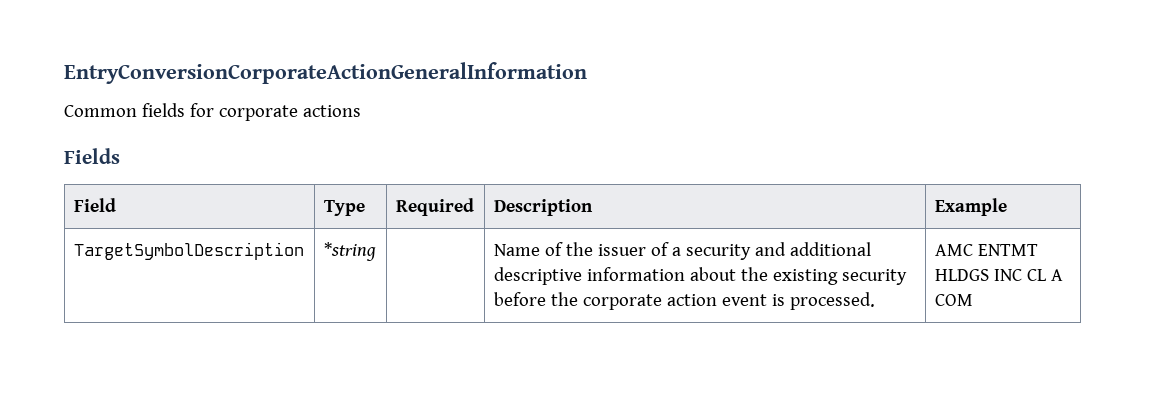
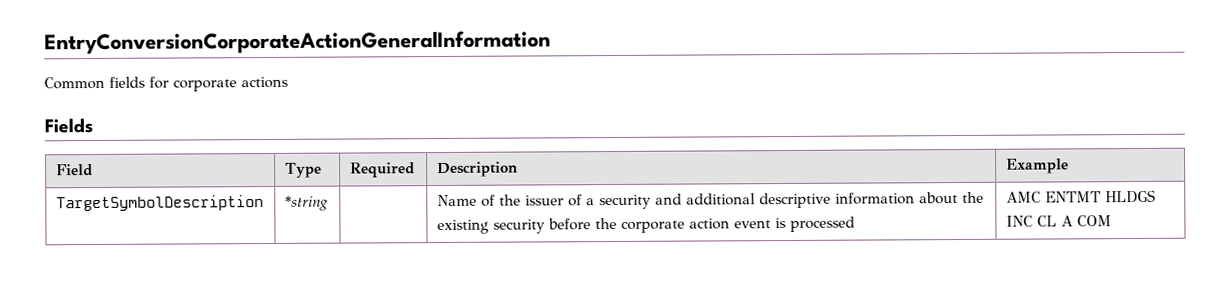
- TargetSymbolDescription | *string | | Name of the issuer of a security and additional descriptive information about the existing security before the corporate action event is processed. | AMC ENTMT HLDGS INC CL A COM
+ TargetSymbolDescription | *string | | Name of the issuer of a security and additional descriptive information about the existing security before the corporate action event is processed | AMC ENTMT HLDGS INC CL A COM

